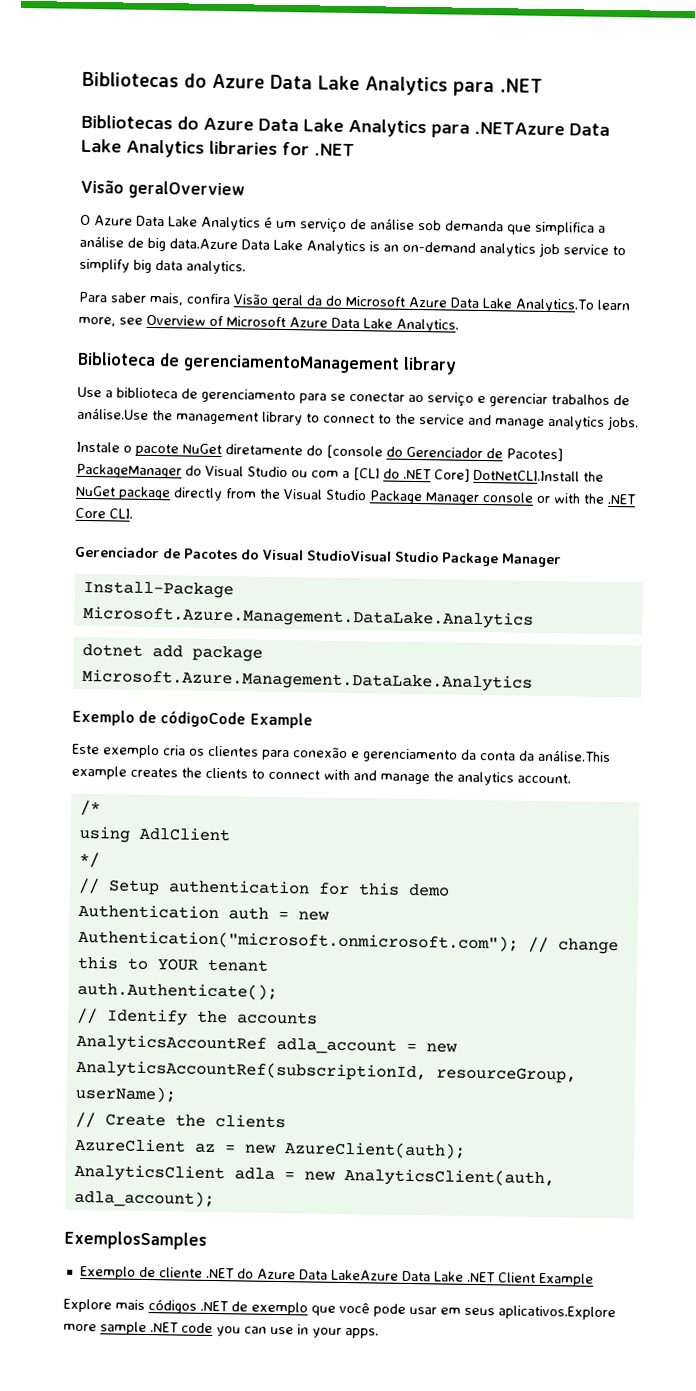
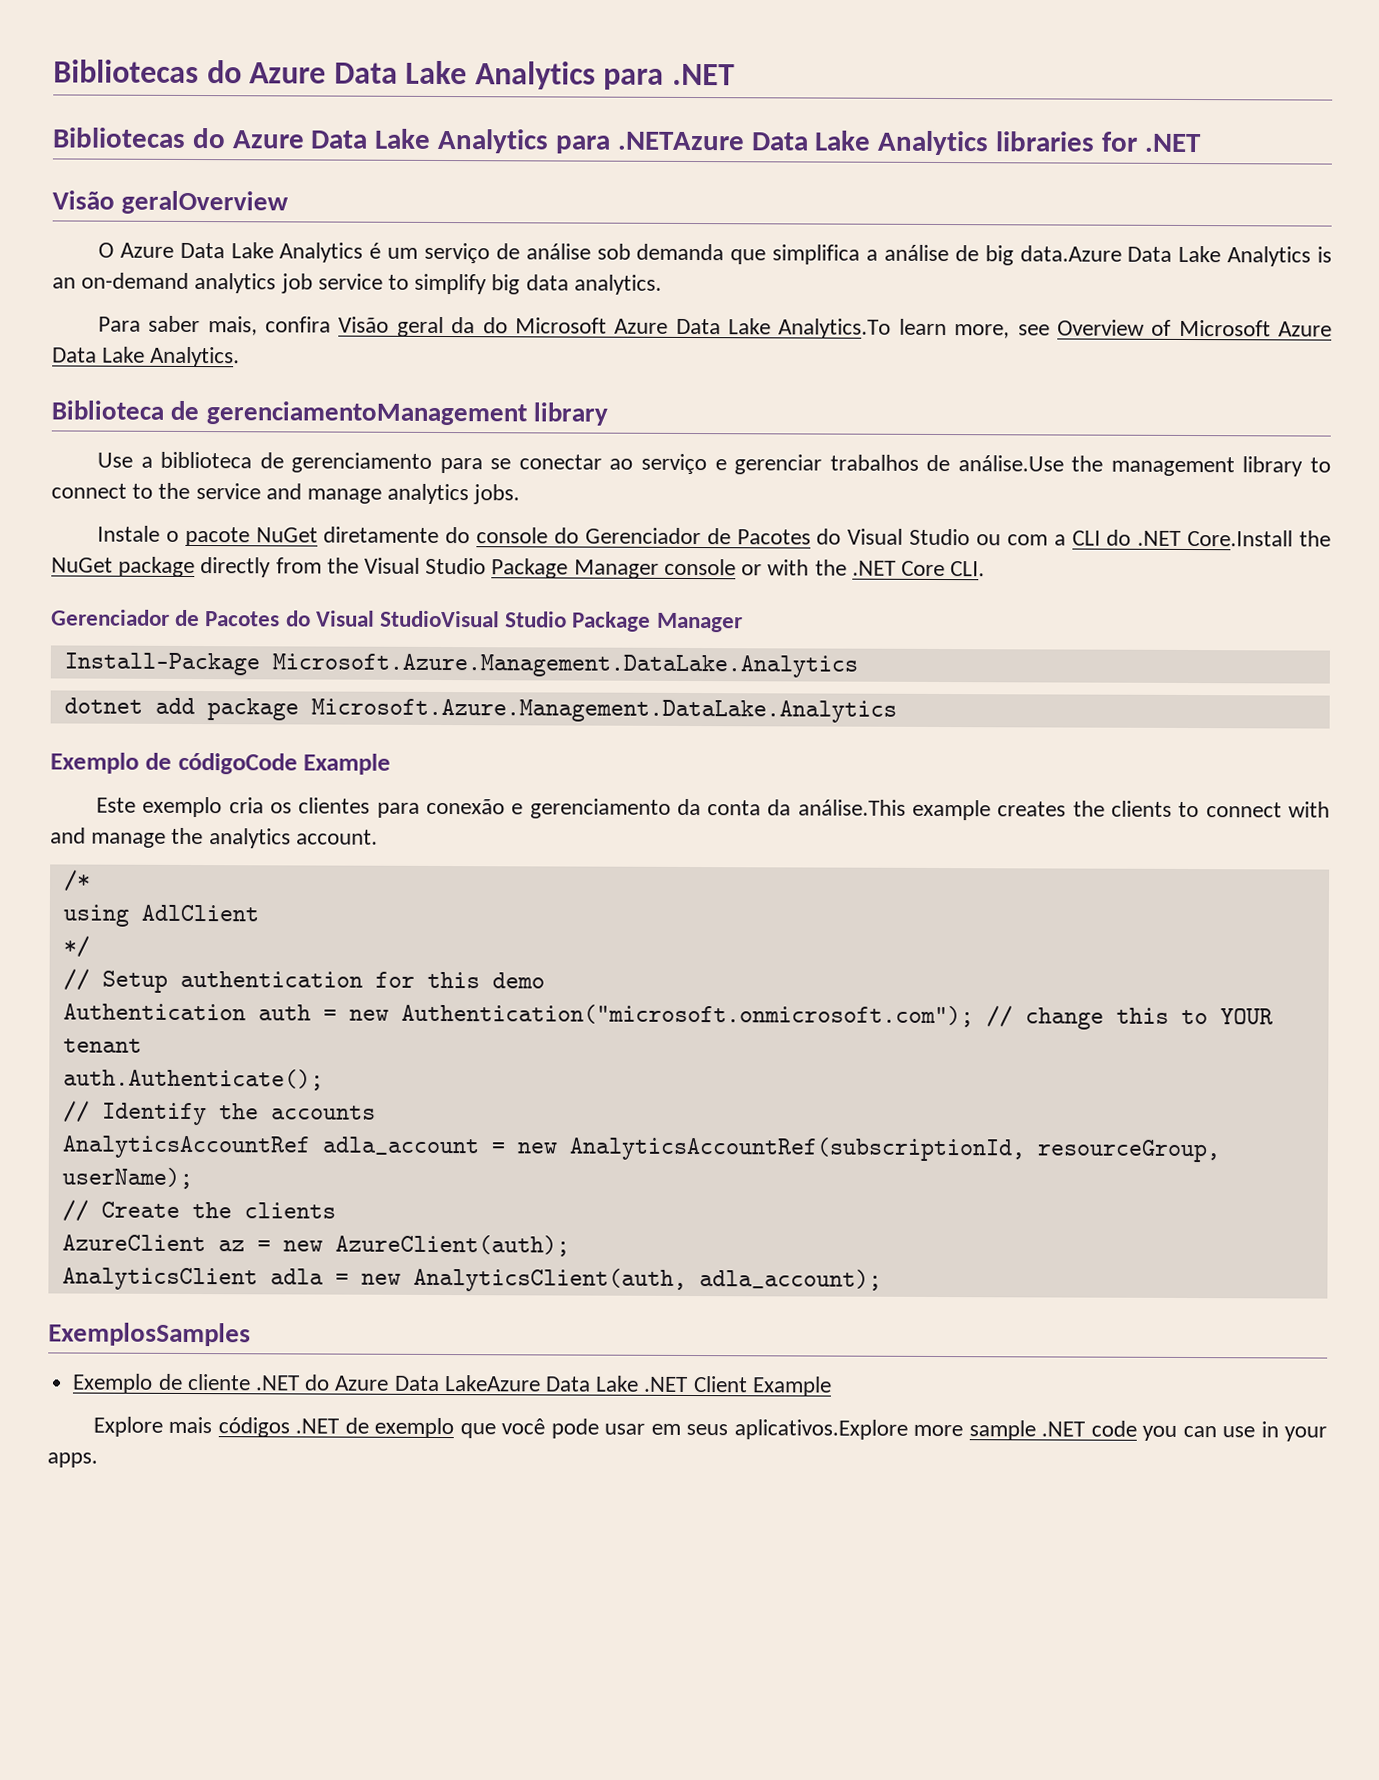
- Instale o pacote NuGet diretamente do [console do Gerenciador de Pacotes] PackageManager do Visual Studio ou com a [CLI do .NET Core] DotNetCLI.Install the NuGet package directly from the Visual Studio Package Manager console or with the .NET Core CLI.
+ Instale o pacote NuGet diretamente do console do Gerenciador de Pacotes do Visual Studio ou com a CLI do .NET Core.Install the NuGet package directly from the Visual Studio Package Manager console or with the .NET Core CLI.

